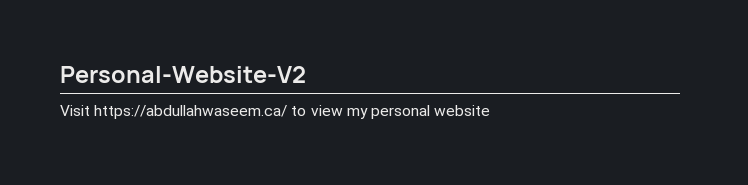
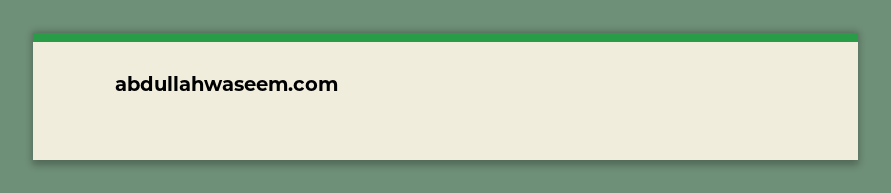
- Personal-Website-V2
- Visit https://abdullahwaseem.ca/ to view my personal website
+ abdullahwaseem.com

